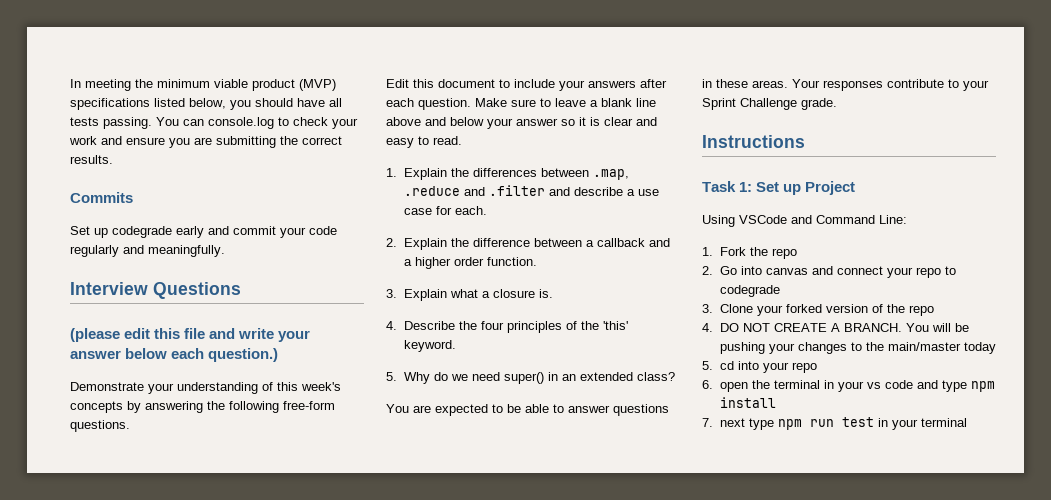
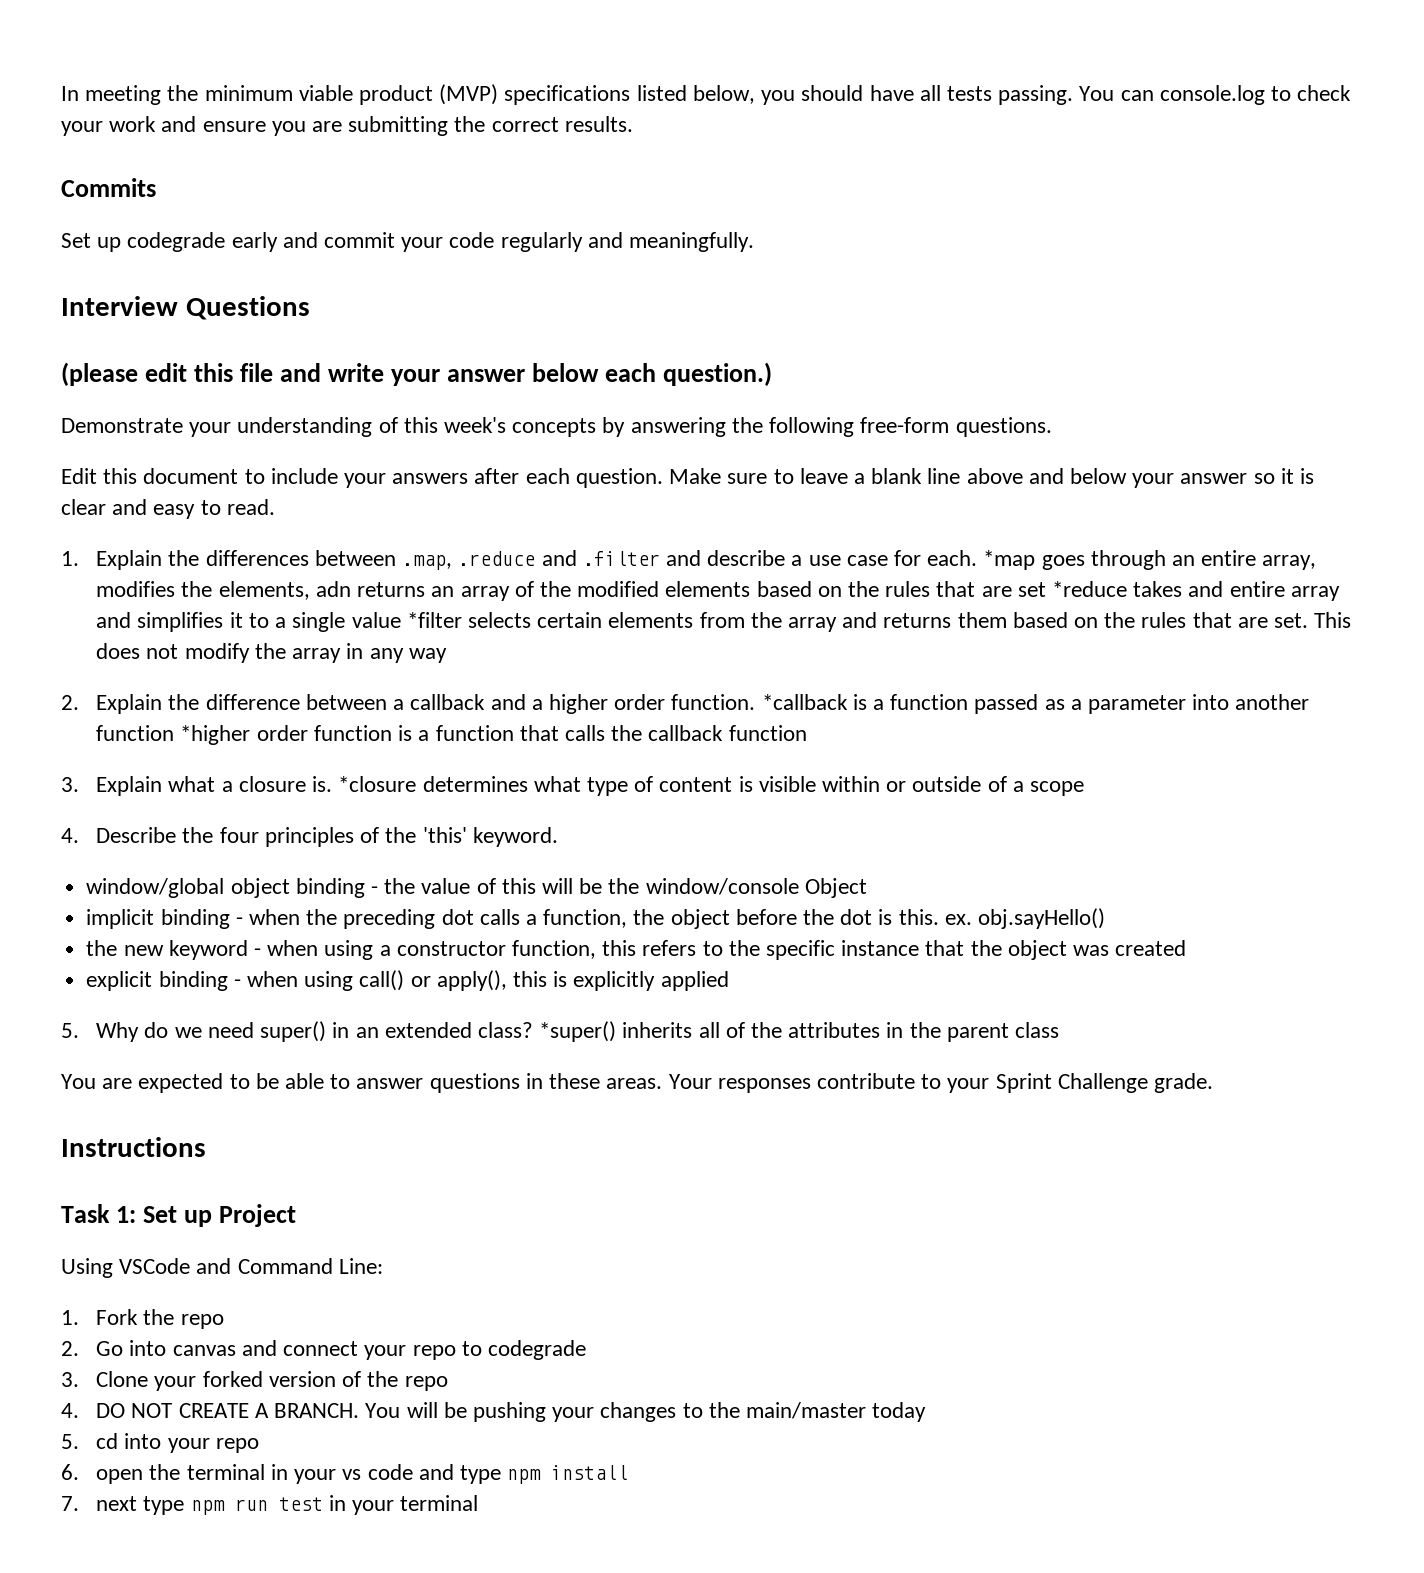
+ *map goes through an entire array, modifies the elements, adn returns an array of the modified elements based on the rules that are set *reduce takes and entire array and simplifies it to a single value *filter selects certain elements from the array and returns them based on the rules that are set. This does not modify the array in any way
+ *callback is a function passed as a parameter into another function *higher order function is a function that calls the callback function
+ *closure determines what type of content is visible within or outside of a scope
+ window/global object binding - the value of this will be the window/console Object
+ implicit binding - when the preceding dot calls a function, the object before the dot is this. ex. obj.sayHello()
+ the new keyword - when using a constructor function, this refers to the specific instance that the object was created
+ explicit binding - when using call() or apply(), this is explicitly applied
+ *super() inherits all of the attributes in the parent class

